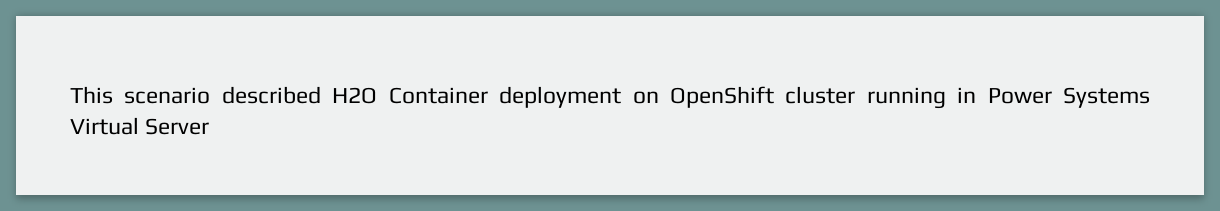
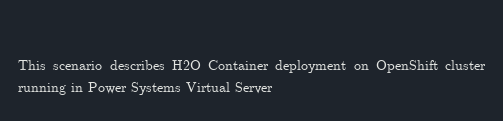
- This scenario described H2O Container deployment on OpenShift cluster running in Power Systems Virtual Server
+ This scenario describes H2O Container deployment on OpenShift cluster running in Power Systems Virtual Server

